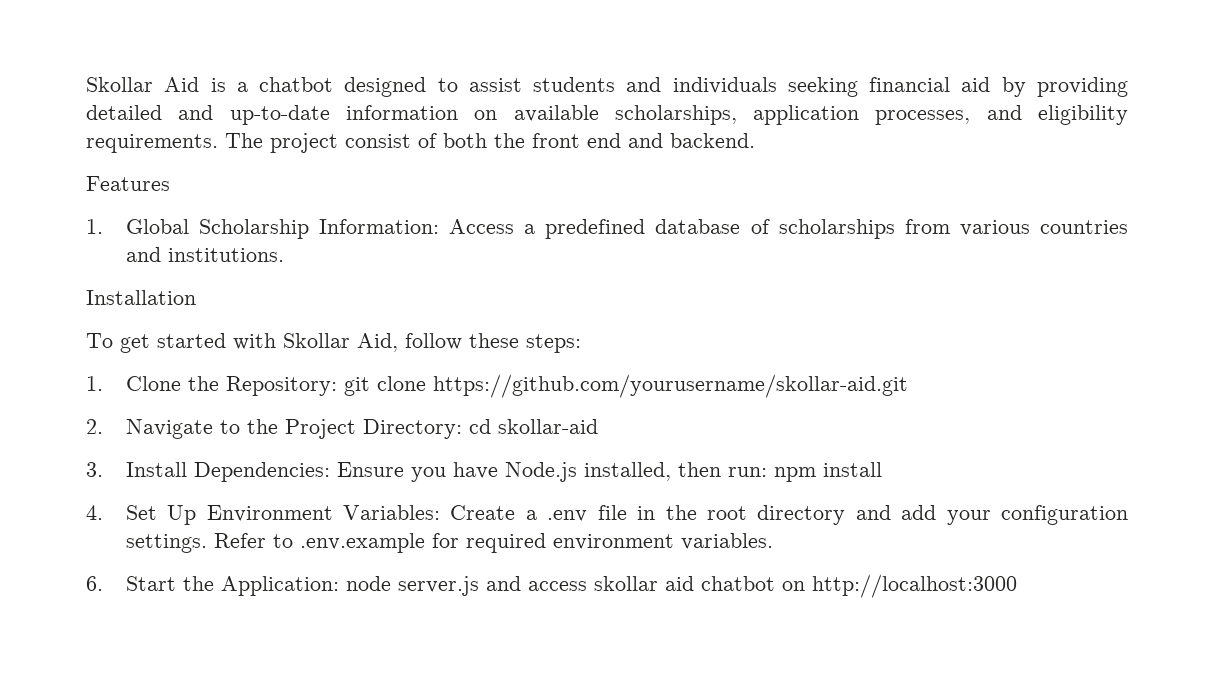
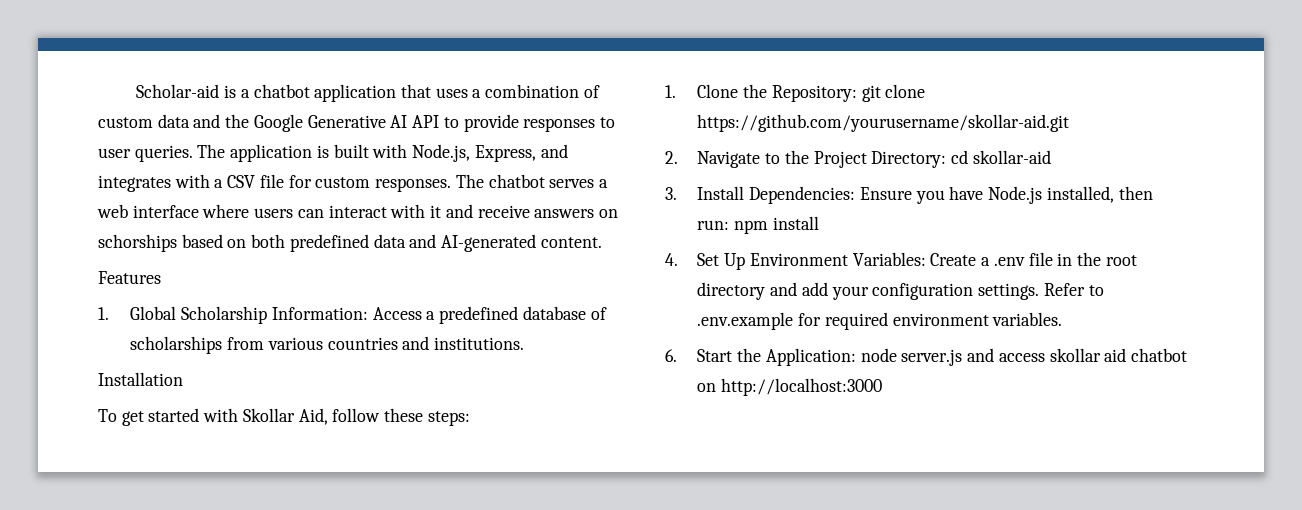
- Skollar Aid is a chatbot designed to assist students and individuals seeking financial aid by providing detailed and up-to-date information on available scholarships, application processes, and eligibility requirements. The project consist of both the front end and backend.
+ Scholar-aid is a chatbot application that uses a combination of custom data and the Google Generative AI API to provide responses to user queries. The application is built with Node.js, Express, and integrates with a CSV file for custom responses. The chatbot serves a web interface where users can interact with it and receive answers on schorships based on both predefined data and AI-generated content.

